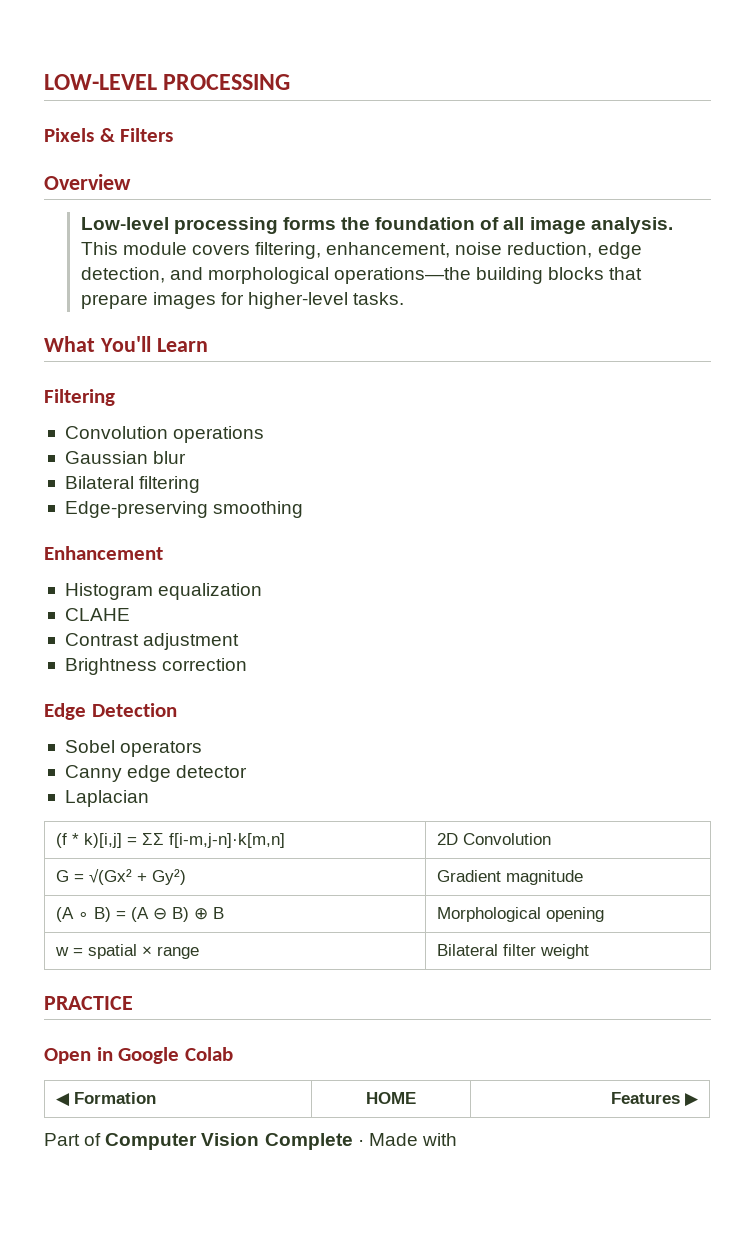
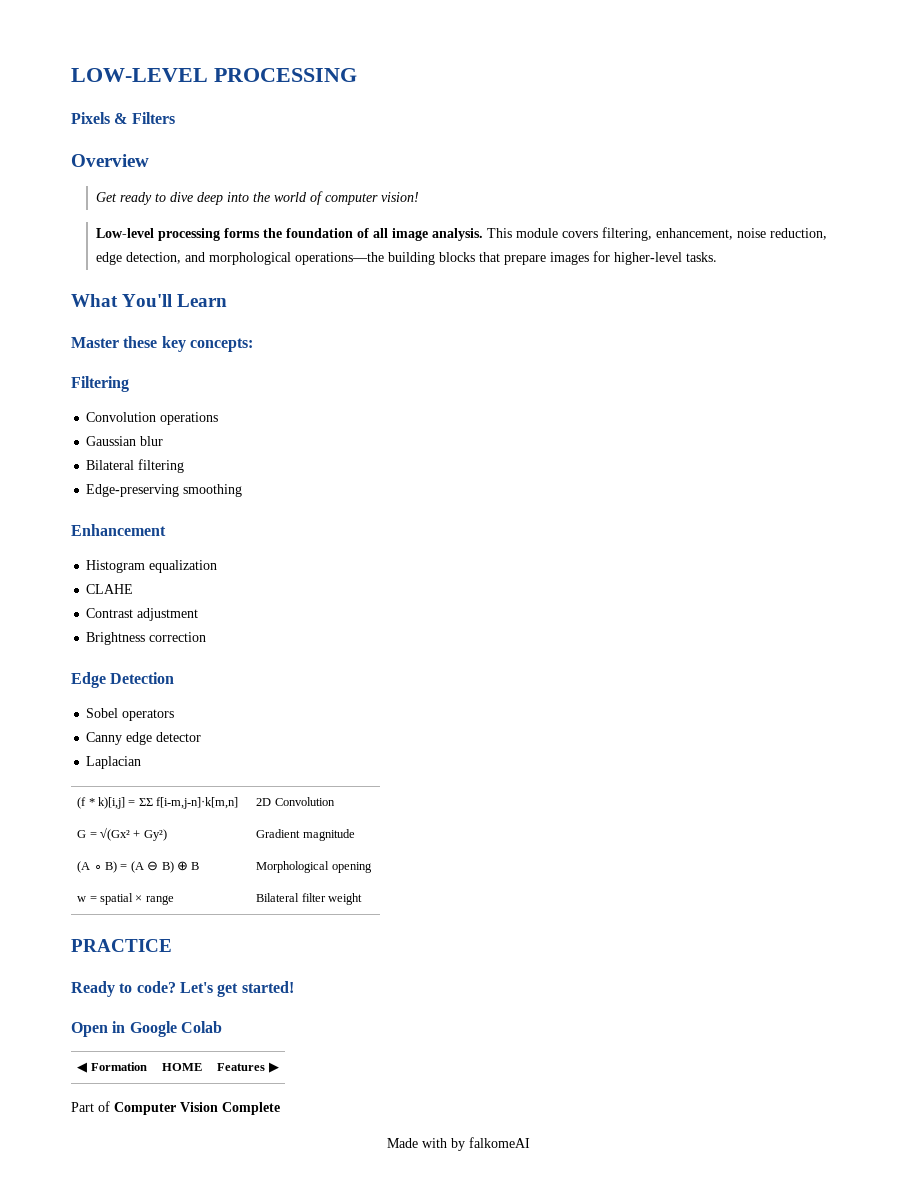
+ Get ready to dive deep into the world of computer vision!
+ Master these key concepts:
+ Ready to code? Let's get started!
- Part of Computer Vision Complete · Made with
+ Part of Computer Vision Complete
+ Made with by falkomeAI

